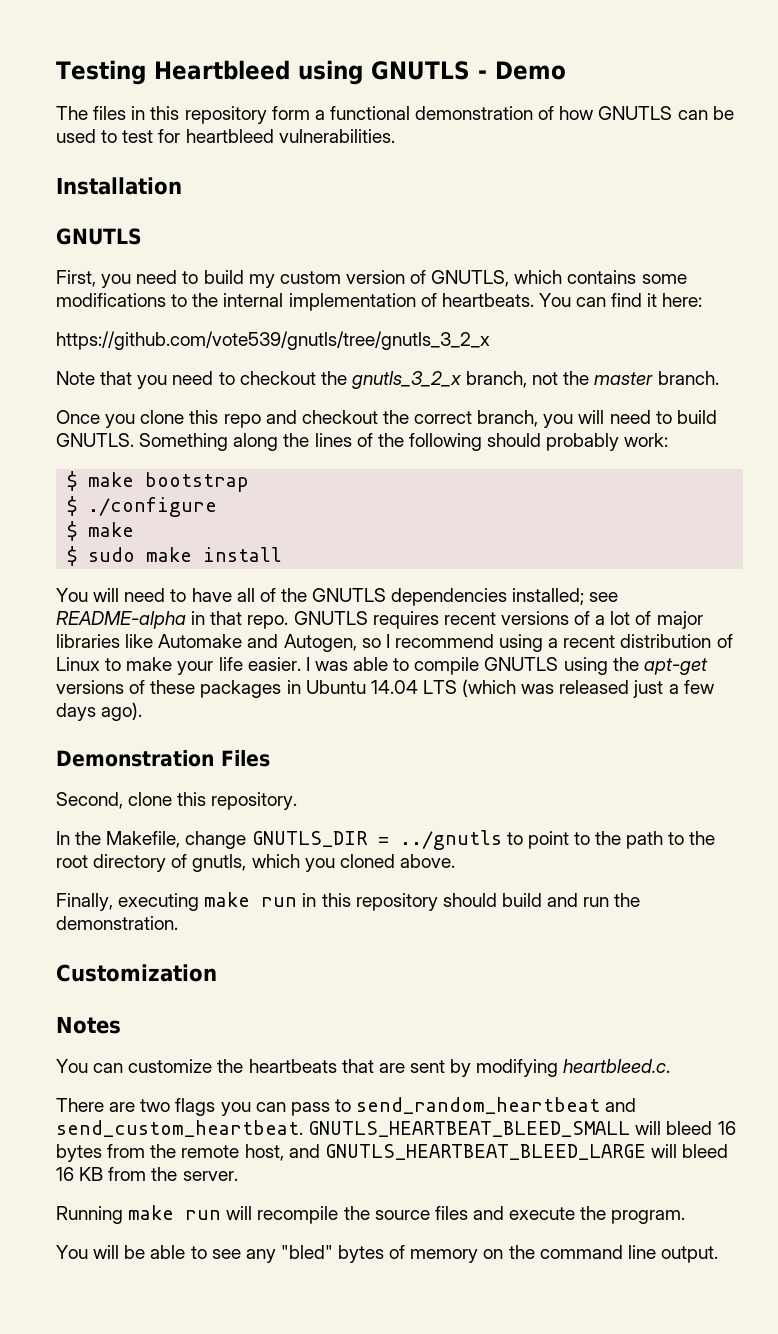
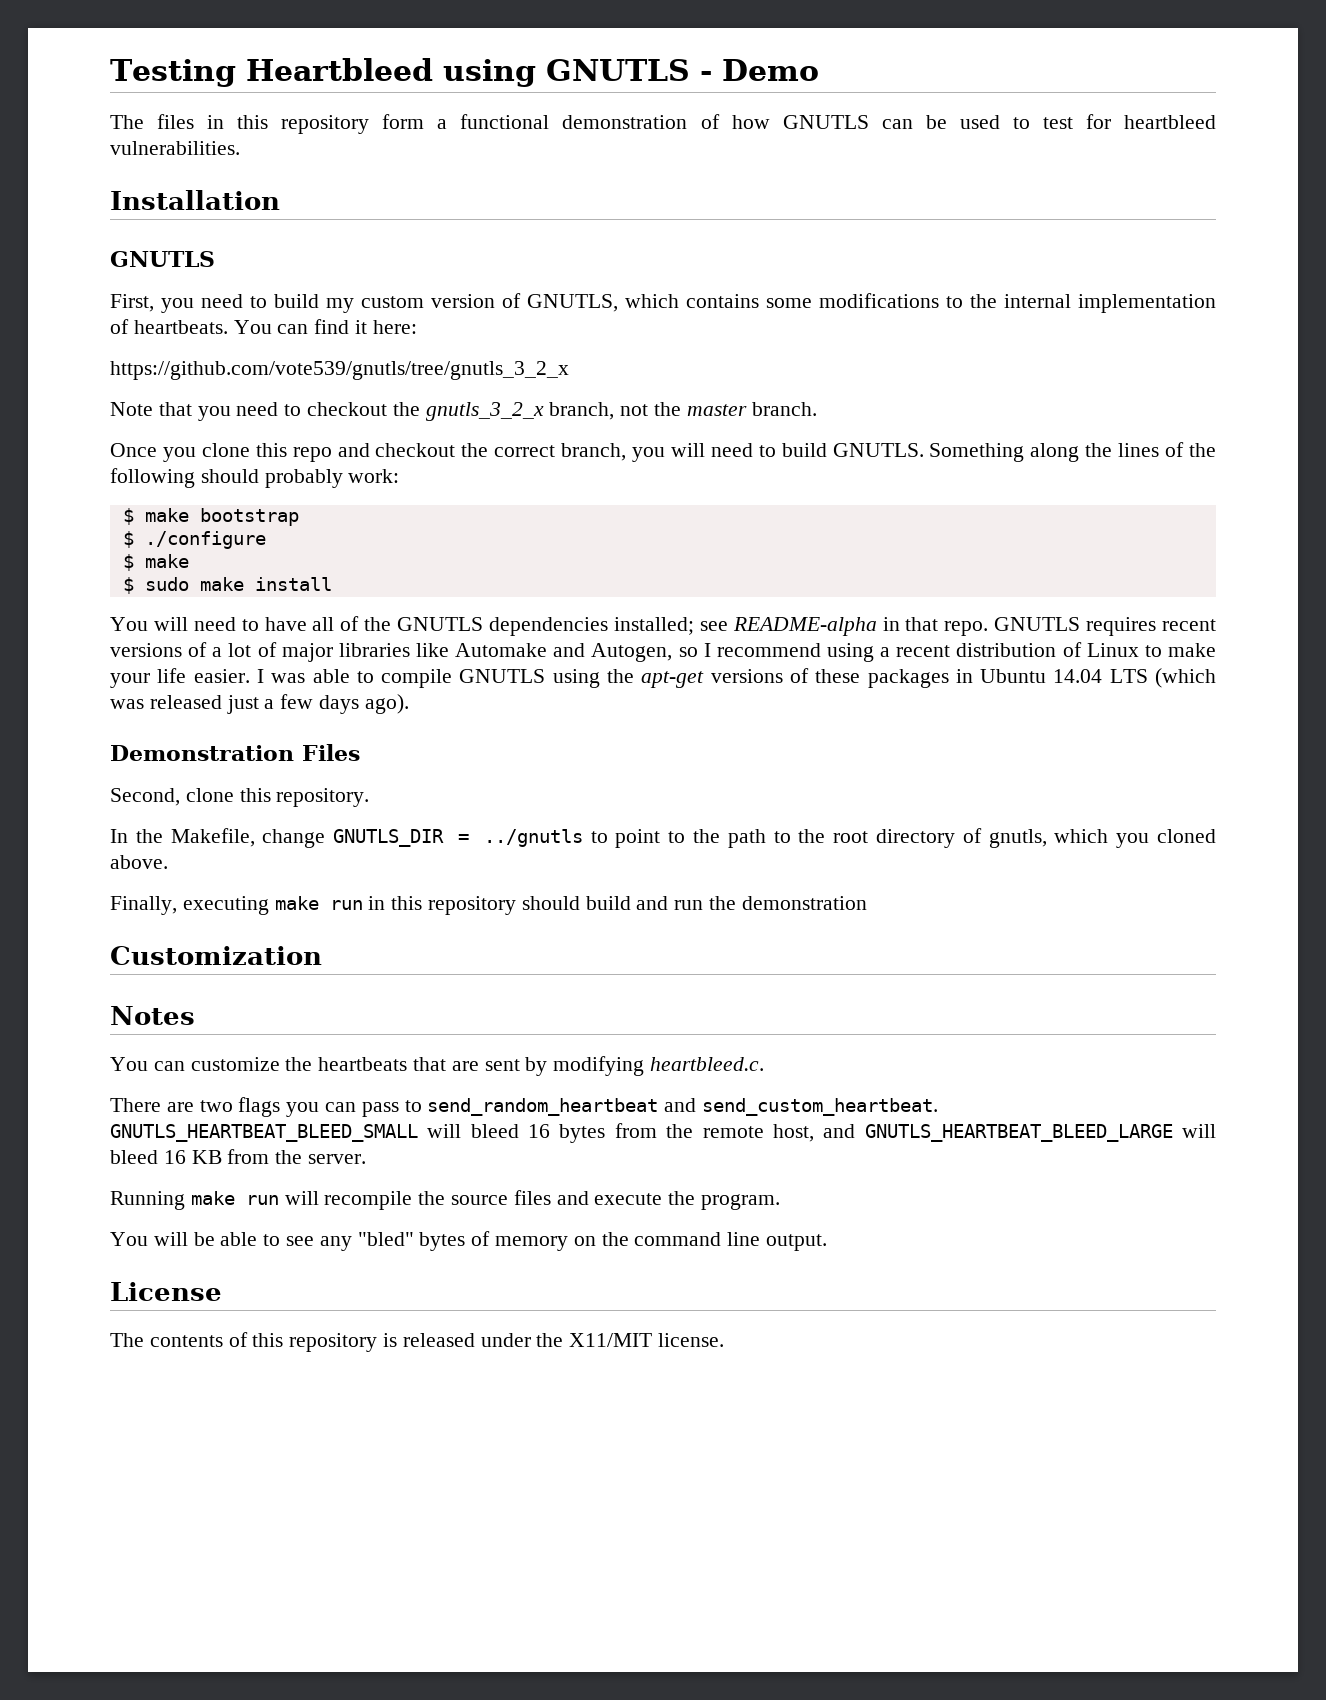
- Finally, executing make run in this repository should build and run the demonstration.
+ Finally, executing make run in this repository should build and run the demonstration
+ License
+ The contents of this repository is released under the X11/MIT license.

